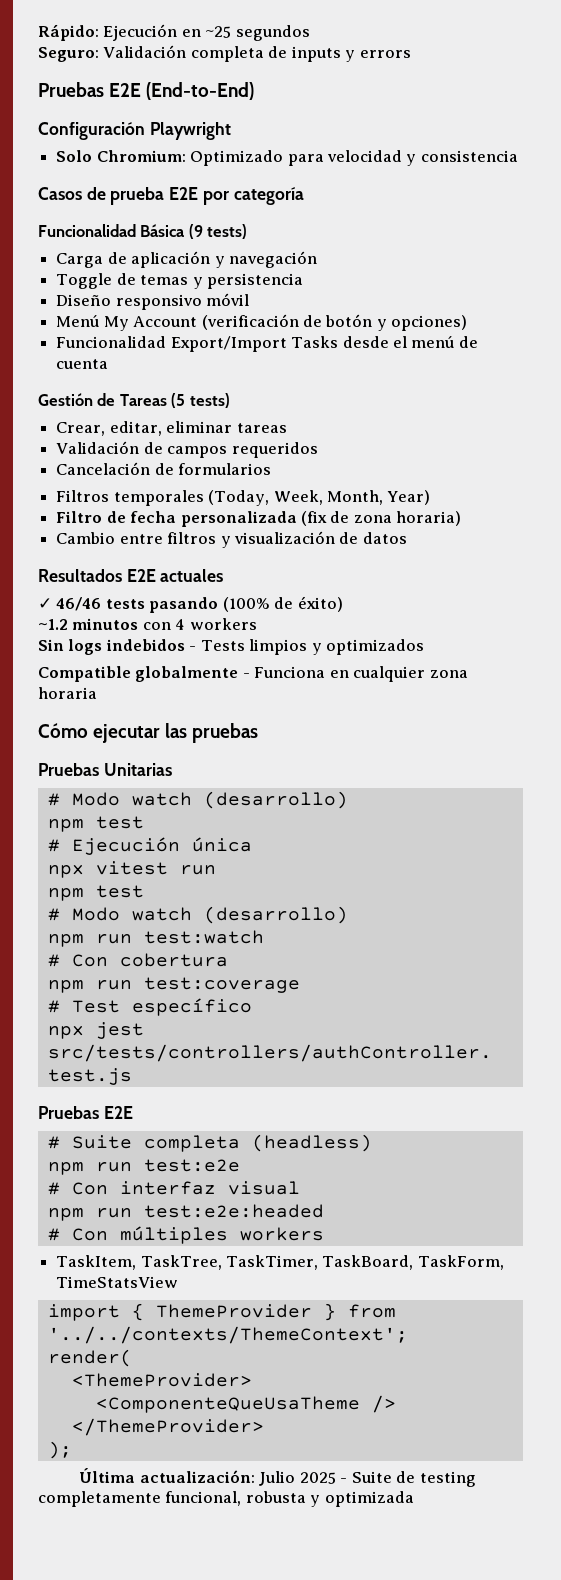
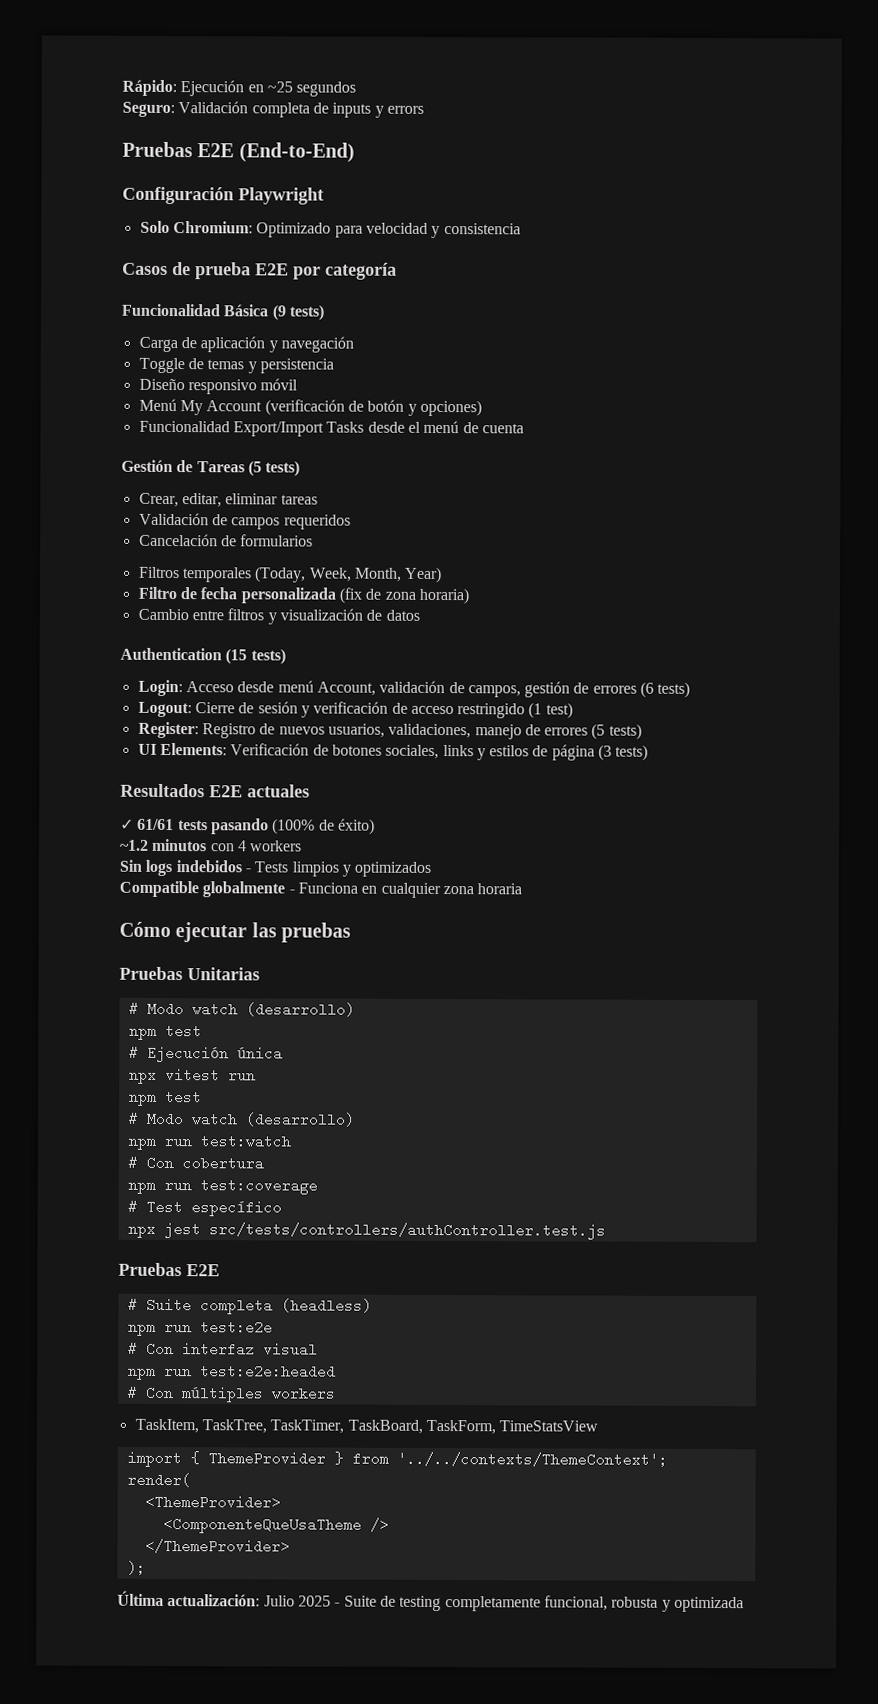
+ Authentication (15 tests)
+ Login: Acceso desde menú Account, validación de campos, gestión de errores (6 tests)
+ Logout: Cierre de sesión y verificación de acceso restringido (1 test)
+ Register: Registro de nuevos usuarios, validaciones, manejo de errores (5 tests)
+ UI Elements: Verificación de botones sociales, links y estilos de página (3 tests)
- ✓ 46/46 tests pasando (100% de éxito)
+ ✓ 61/61 tests pasando (100% de éxito)

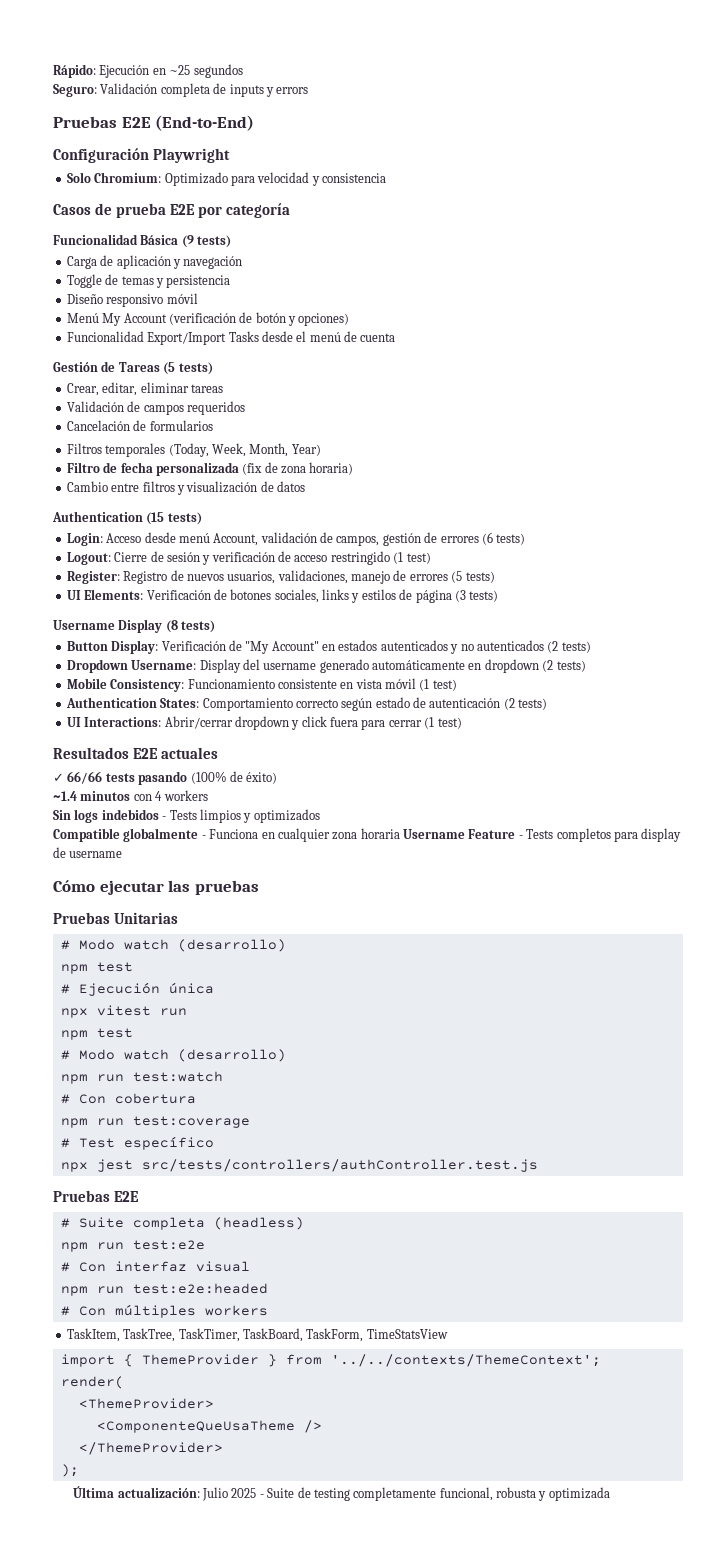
+ Username Display (8 tests)
+ Button Display: Verificación de "My Account" en estados autenticados y no autenticados (2 tests)
+ Dropdown Username: Display del username generado automáticamente en dropdown (2 tests)
+ Mobile Consistency: Funcionamiento consistente en vista móvil (1 test)
+ Authentication States: Comportamiento correcto según estado de autenticación (2 tests)
+ UI Interactions: Abrir/cerrar dropdown y click fuera para cerrar (1 test)
- ✓ 61/61 tests pasando (100% de éxito)
+ ✓ 66/66 tests pasando (100% de éxito)
- ~1.2 minutos con 4 workers
+ ~1.4 minutos con 4 workers
- Compatible globalmente - Funciona en cualquier zona horaria
+ Compatible globalmente - Funciona en cualquier zona horaria Username Feature - Tests completos para display de username

